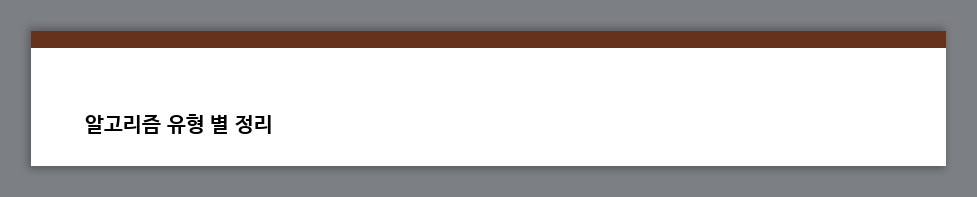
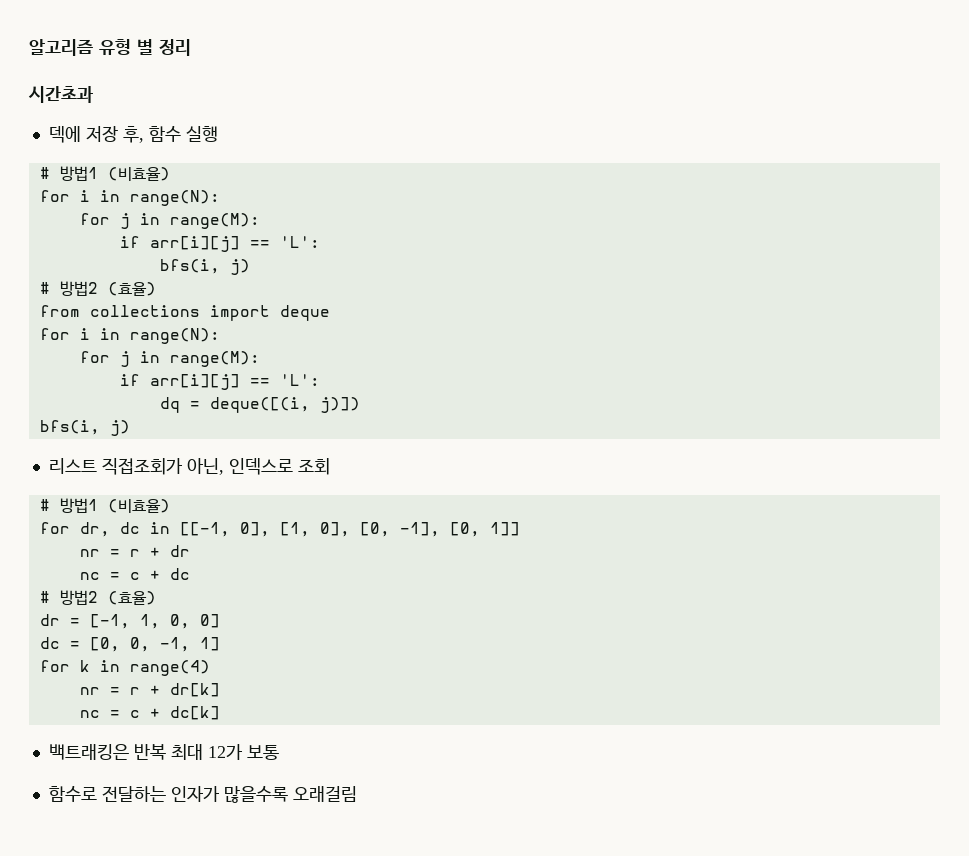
+ 시간초과
+ 덱에 저장 후, 함수 실행
+ # 방법1 (비효율)
+ for i in range(N):
+ for j in range(M):
+ if arr[i][j] == 'L':
+ bfs(i, j)
+ # 방법2 (효율)
+ from collections import deque
+ for i in range(N):
+ for j in range(M):
+ if arr[i][j] == 'L':
+ dq = deque([(i, j)])
+ bfs(i, j)
+ 리스트 직접조회가 아닌, 인덱스로 조회
+ # 방법1 (비효율)
+ for dr, dc in [[-1, 0], [1, 0], [0, -1], [0, 1]]
+ nr = r + dr
+ nc = c + dc
+ # 방법2 (효율)
+ dr = [-1, 1, 0, 0]
+ dc = [0, 0, -1, 1]
+ for k in range(4)
+ nr = r + dr[k]
+ nc = c + dc[k]
+ 백트래킹은 반복 최대 12가 보통
+ 함수로 전달하는 인자가 많을수록 오래걸림

